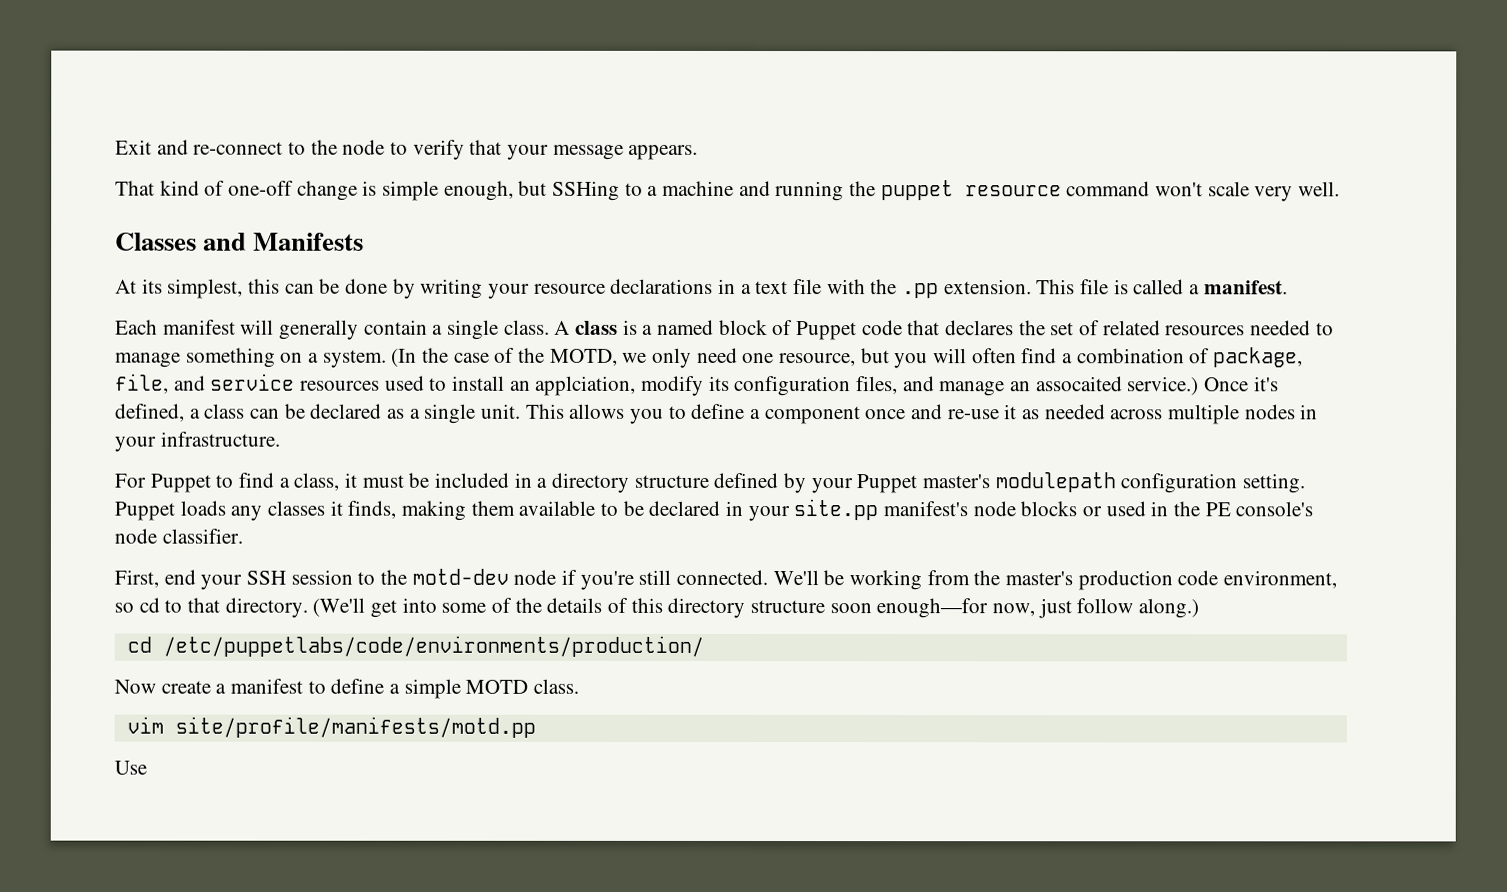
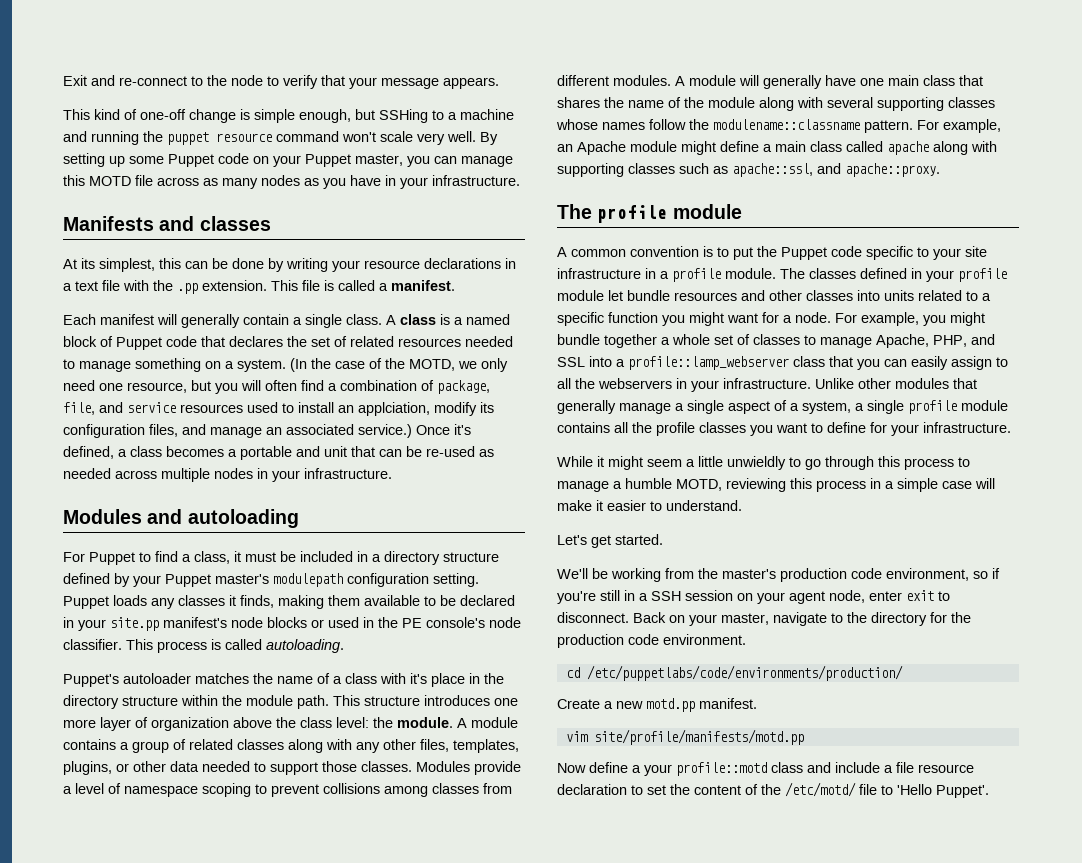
- That kind of one-off change is simple enough, but SSHing to a machine and running the puppet resource command won't scale very well.
- Classes and Manifests
+ This kind of one-off change is simple enough, but SSHing to a machine and running the puppet resource command won't scale very well. By setting up some Puppet code on your Puppet master, you can manage this MOTD file across as many nodes as you have in your infrastructure.
+ Manifests and classes
- (In the case of the MOTD, we only need one resource, but you will often find a combination of package, file, and service resources used to install an applciation, modify its configuration files, and manage an assocaited service.)
+ (In the case of the MOTD, we only need one resource, but you will often find a combination of package, file, and service resources used to install an applciation, modify its configuration files, and manage an associated service.)
- Once it's defined, a class can be declared as a single unit. This allows you to define a component once and re-use it as needed across multiple nodes in your infrastructure.
+ Once it's defined, a class becomes a portable and unit that can be re-used as needed across multiple nodes in your infrastructure.
+ Modules and autoloading
- Puppet loads any classes it finds, making them available to be declared in your site.pp manifest's node blocks or used in the PE console's node classifier.
- First, end your SSH session to the motd-dev node if you're still connected. We'll be working from the master's production code environment, so cd to that directory. (We'll get into some of the details of this directory structure soon enough—for now, just follow along.)
+ Puppet loads any classes it finds, making them available to be declared in your site.pp manifest's node blocks or used in the PE console's node classifier. This process is called autoloading.
+ Puppet's autoloader matches the name of a class with it's place in the directory structure within the module path. This structure introduces one more layer of organization above the class level: the module. A module contains a group of related classes along with any other files, templates, plugins, or other data needed to support those classes. Modules provide a level of namespace scoping to prevent collisions among classes from different modules. A module will generally have one main class that shares the name of the module along with several supporting classes whose names follow the modulename::classname pattern. For example, an Apache module might define a main class called apache along with supporting classes such as apache::ssl, and apache::proxy.
+ The profile module
+ A common convention is to put the Puppet code specific to your site infrastructure in a profile module. The classes defined in your profile module let bundle resources and other classes into units related to a specific function you might want for a node. For example, you might bundle together a whole set of classes to manage Apache, PHP, and SSL into a profile::lamp_webserver class that you can easily assign to all the webservers in your infrastructure. Unlike other modules that generally manage a single aspect of a system, a single profile module contains all the profile classes you want to define for your infrastructure.
+ While it might seem a little unwieldly to go through this process to manage a humble MOTD, reviewing this process in a simple case will make it easier to understand.
+ Let's get started.
+ We'll be working from the master's production code environment, so if you're still in a SSH session on your agent node, enter exit to disconnect. Back on your master, navigate to the directory for the production code environment.
  cd /etc/puppetlabs/code/environments/production/
- Now create a manifest to define a simple MOTD class.
+ Create a new motd.pp manifest.
  vim site/profile/manifests/motd.pp
- Use
+ Now define a your profile::motd class and include a file resource declaration to set the content of the /etc/motd/ file to 'Hello Puppet'.

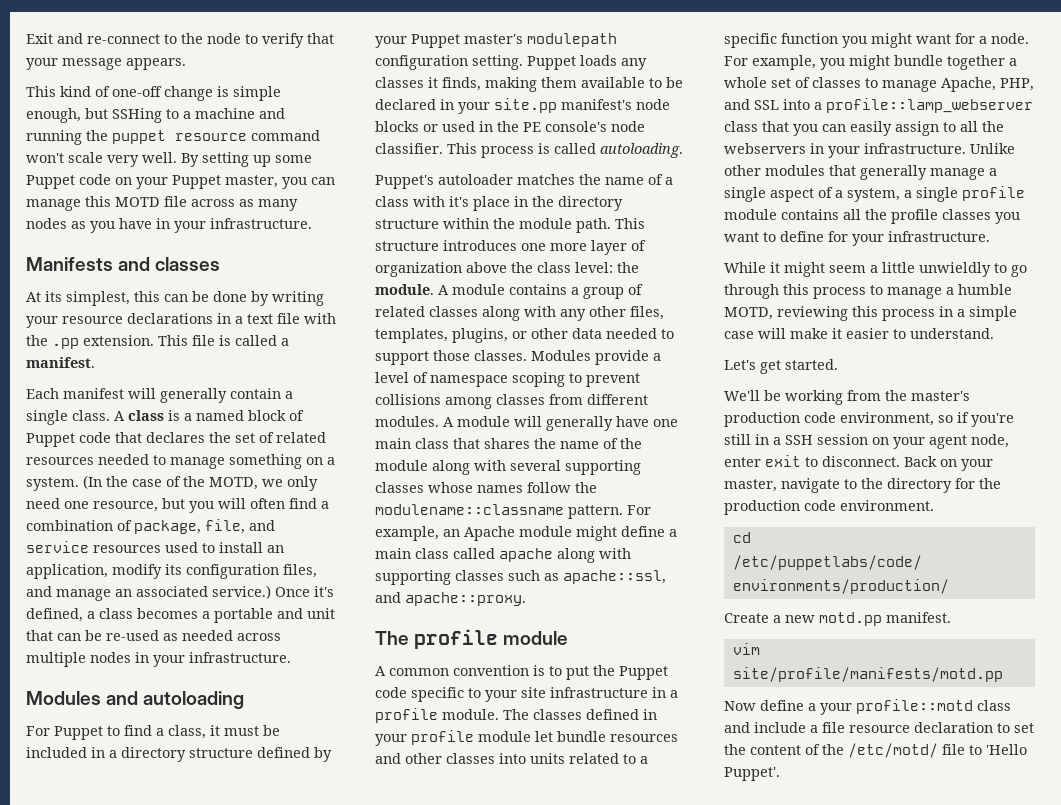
- (In the case of the MOTD, we only need one resource, but you will often find a combination of package, file, and service resources used to install an applciation, modify its configuration files, and manage an associated service.)
+ (In the case of the MOTD, we only need one resource, but you will often find a combination of package, file, and service resources used to install an application, modify its configuration files, and manage an associated service.)

